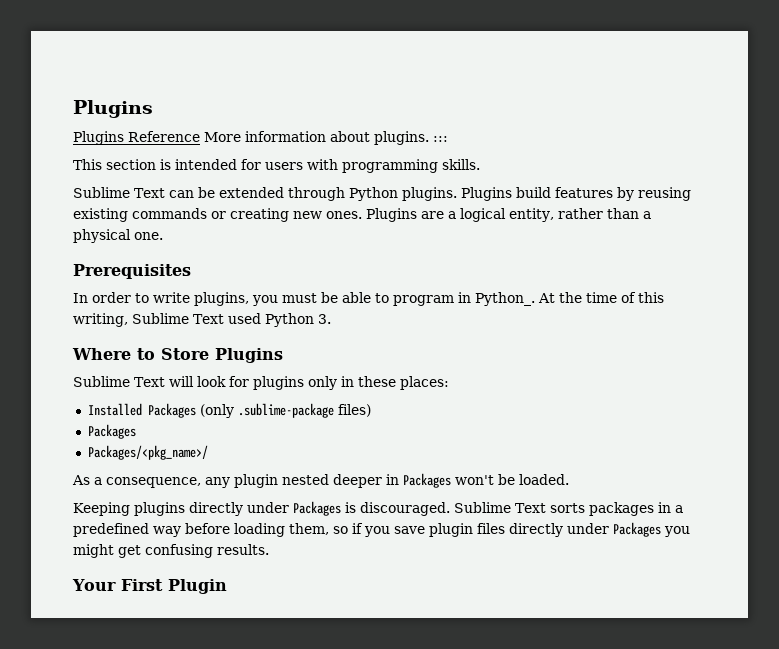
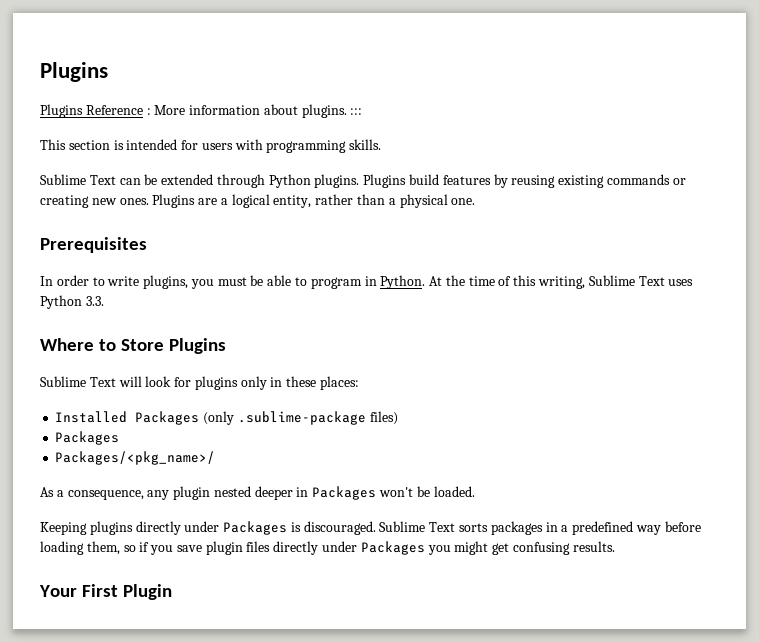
- Plugins Reference More information about plugins. :::
+ Plugins Reference : More information about plugins. :::
- In order to write plugins, you must be able to program in Python_.
+ In order to write plugins, you must be able to program in Python.
- At the time of this writing, Sublime Text used Python 3.
+ At the time of this writing, Sublime Text uses Python 3.3.

